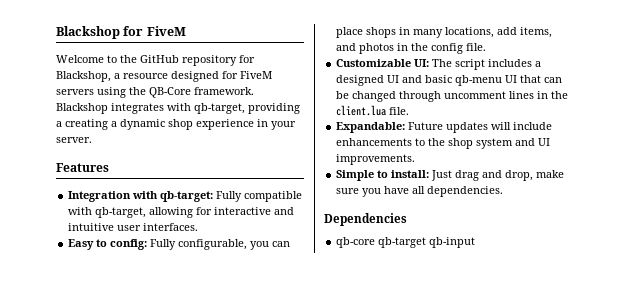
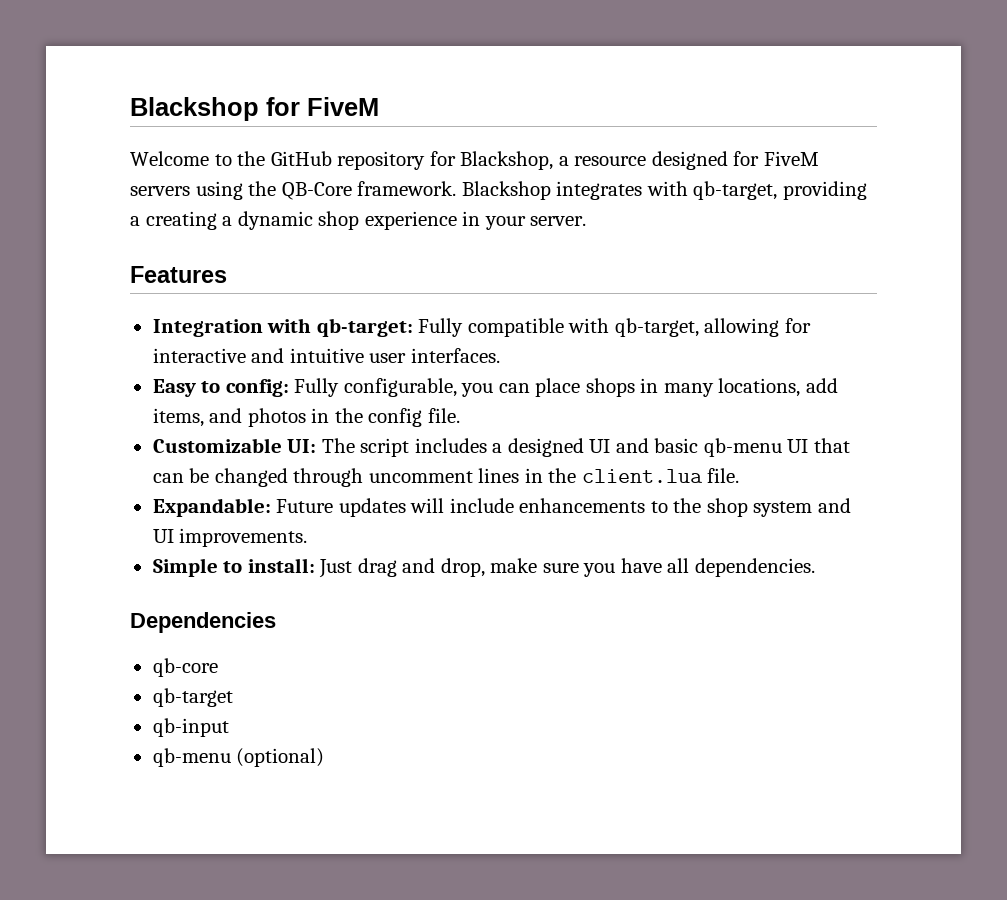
- qb-core qb-target qb-input
+ qb-core
+ qb-target
+ qb-input
+ qb-menu (optional)

